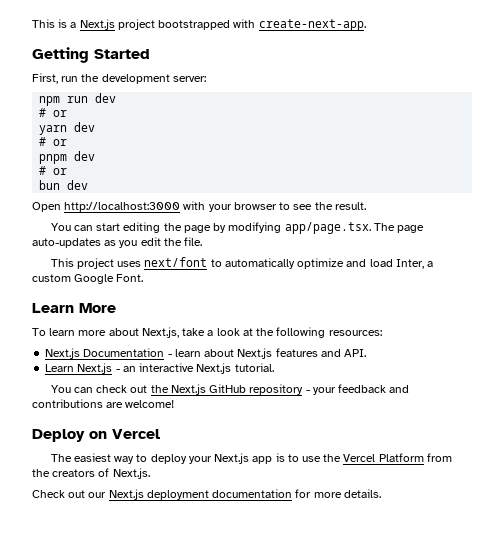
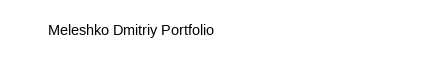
- This is a Next.js project bootstrapped with create-next-app.
- Getting Started
- First, run the development server:
- npm run dev
- # or
- yarn dev
- # or
- pnpm dev
- # or
- bun dev
- Open http://localhost:3000 with your browser to see the result.
- You can start editing the page by modifying app/page.tsx. The page auto-updates as you edit the file.
- This project uses next/font to automatically optimize and load Inter, a custom Google Font.
- Learn More
- To learn more about Next.js, take a look at the following resources:
- Next.js Documentation - learn about Next.js features and API.
- Learn Next.js - an interactive Next.js tutorial.
- You can check out the Next.js GitHub repository - your feedback and contributions are welcome!
- Deploy on Vercel
- The easiest way to deploy your Next.js app is to use the Vercel Platform from the creators of Next.js.
- Check out our Next.js deployment documentation for more details.
+ Meleshko Dmitriy Portfolio

